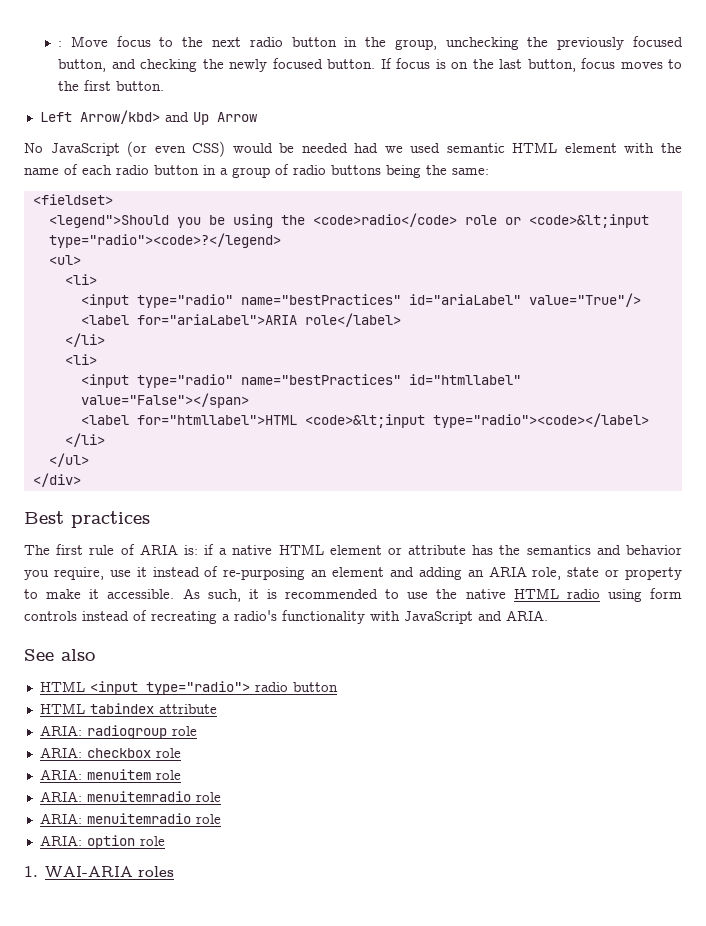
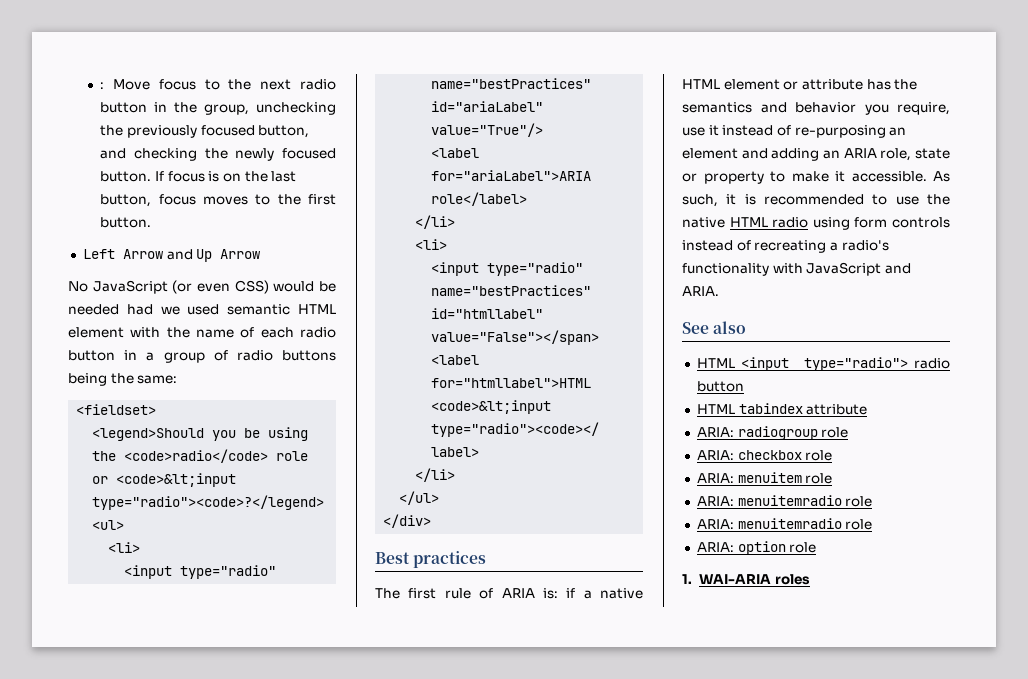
- Left Arrow/kbd> and Up Arrow
+ Left Arrow and Up Arrow
- <legend">Should you be using the <code>radio</code> role or <code>&lt;input type="radio"><code>?</legend>
+ <legend>Should you be using the <code>radio</code> role or <code>&lt;input type="radio"><code>?</legend>

